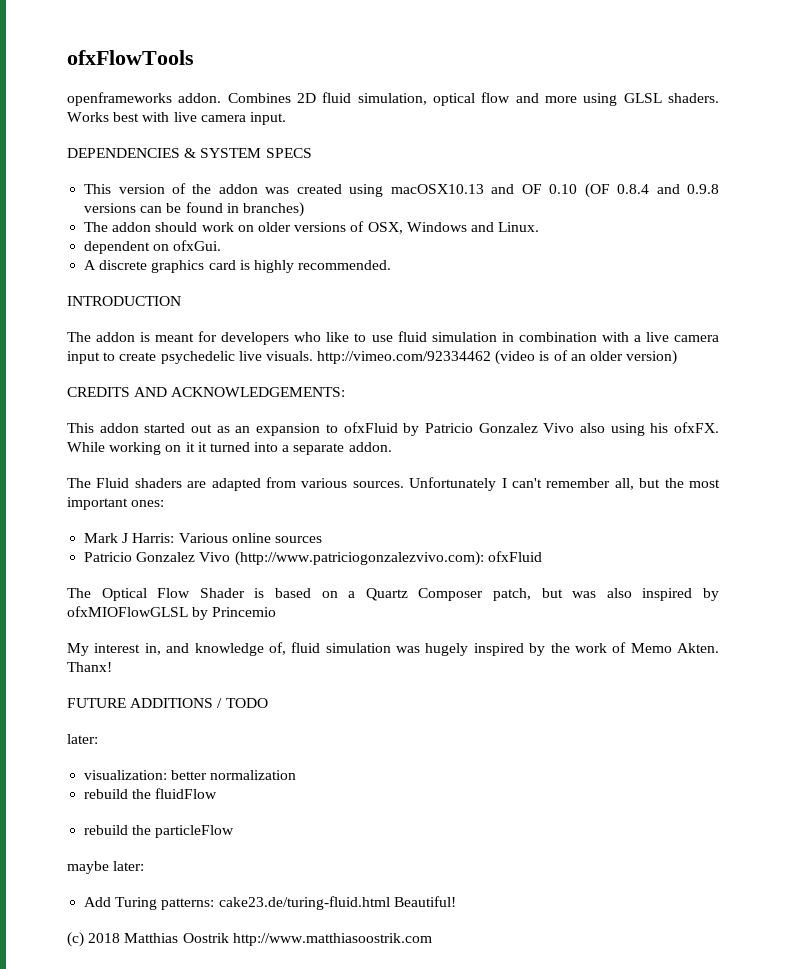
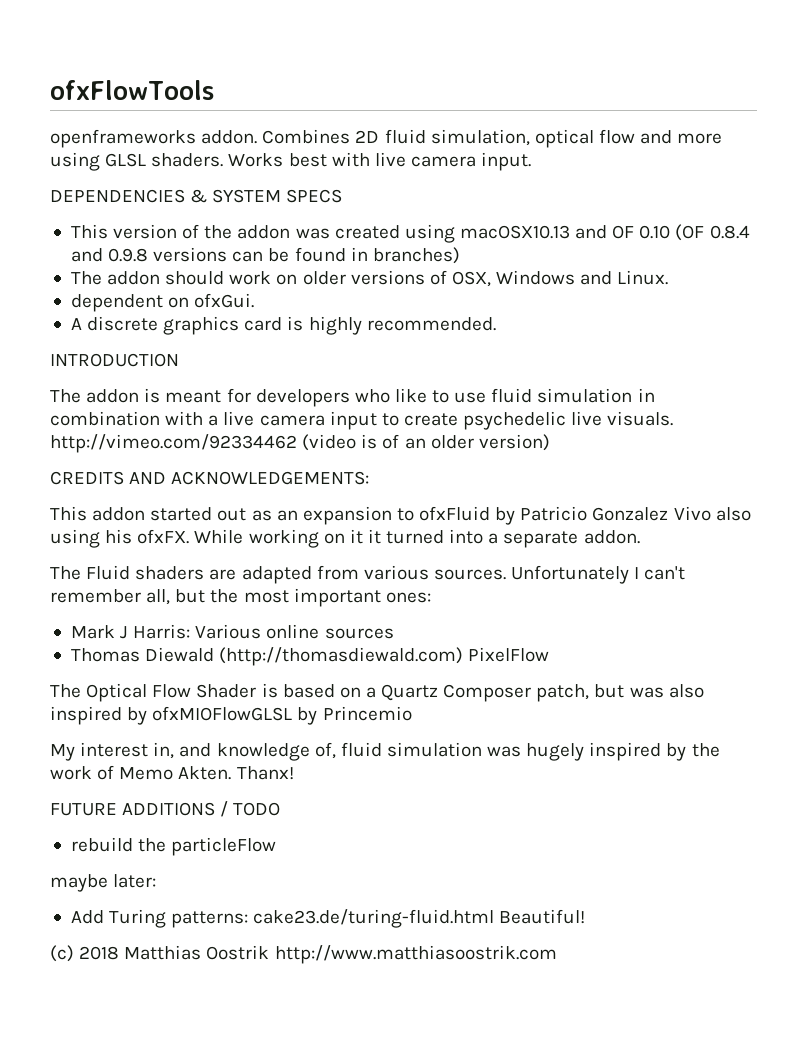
- Patricio Gonzalez Vivo (http://www.patriciogonzalezvivo.com): ofxFluid
+ Thomas Diewald (http://thomasdiewald.com) PixelFlow
  FUTURE ADDITIONS / TODO
- later:
- visualization: better normalization
- rebuild the fluidFlow

